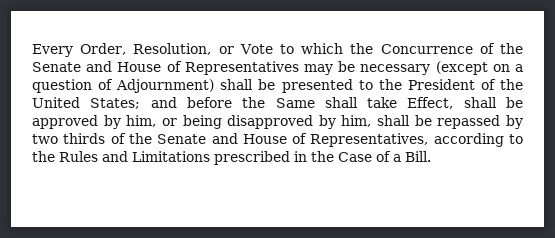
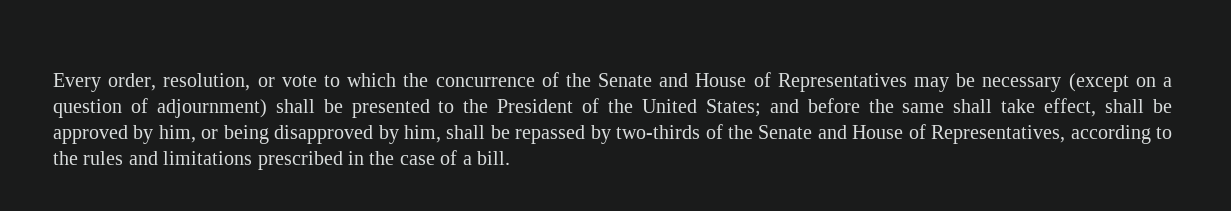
- Every Order, Resolution, or Vote to which the Concurrence of the Senate and House of Representatives may be necessary (except on a question of Adjournment) shall be presented to the President of the United States;
+ Every order, resolution, or vote to which the concurrence of the Senate and House of Representatives may be necessary (except on a question of adjournment) shall be presented to the President of the United States;
- and before the Same shall take Effect, shall be approved by him, or being disapproved by him, shall be repassed by two thirds of the Senate and House of Representatives, according to the Rules and Limitations prescribed in the Case of a Bill.
+ and before the same shall take effect, shall be approved by him, or being disapproved by him, shall be repassed by two-thirds of the Senate and House of Representatives, according to the rules and limitations prescribed in the case of a bill.

